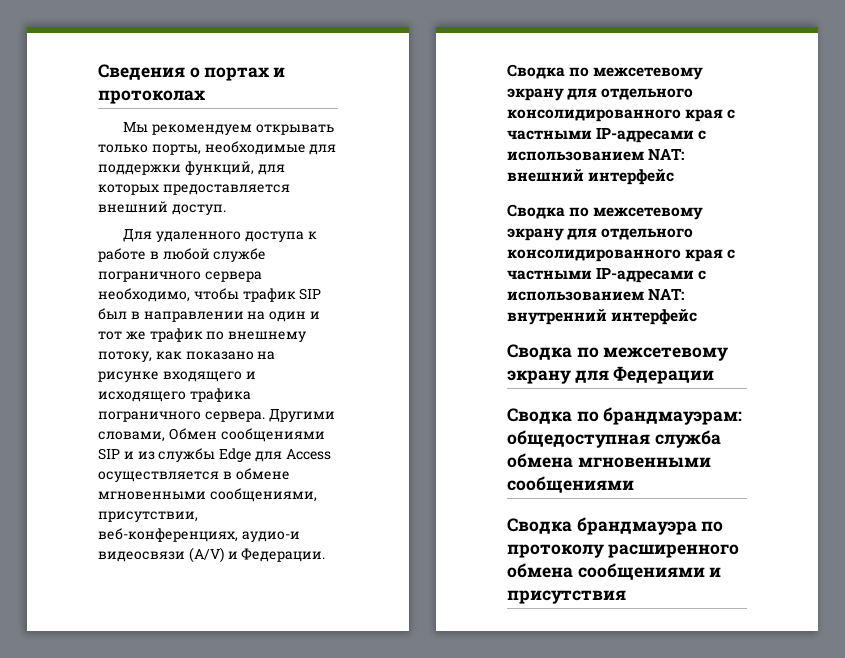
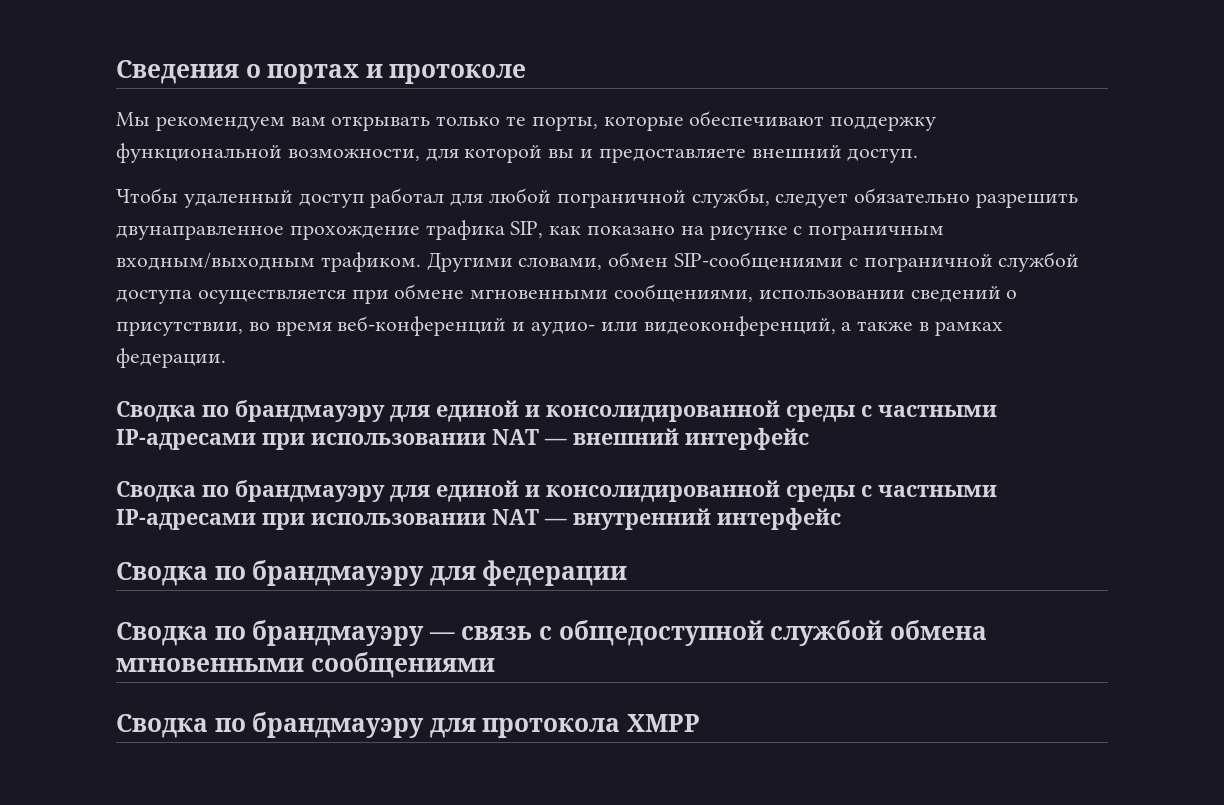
- Сведения о портах и протоколах
+ Сведения о портах и протоколе
- Мы рекомендуем открывать только порты, необходимые для поддержки функций, для которых предоставляется внешний доступ.
- Для удаленного доступа к работе в любой службе пограничного сервера необходимо, чтобы трафик SIP был в направлении на один и тот же трафик по внешнему потоку, как показано на рисунке входящего и исходящего трафика пограничного сервера. Другими словами, Обмен сообщениями SIP и из службы Edge для Access осуществляется в обмене мгновенными сообщениями, присутствии, веб-конференциях, аудио-и видеосвязи (A/V) и Федерации.
- Сводка по межсетевому экрану для отдельного консолидированного края с частными IP-адресами с использованием NAT: внешний интерфейс
- Сводка по межсетевому экрану для отдельного консолидированного края с частными IP-адресами с использованием NAT: внутренний интерфейс
- Сводка по межсетевому экрану для Федерации
- Сводка по брандмауэрам: общедоступная служба обмена мгновенными сообщениями
- Сводка брандмауэра по протоколу расширенного обмена сообщениями и присутствия
+ Мы рекомендуем вам открывать только те порты, которые обеспечивают поддержку функциональной возможности, для которой вы и предоставляете внешний доступ.
+ Чтобы удаленный доступ работал для любой пограничной службы, следует обязательно разрешить двунаправленное прохождение трафика SIP, как показано на рисунке с пограничным входным/выходным трафиком. Другими словами, обмен SIP-сообщениями с пограничной службой доступа осуществляется при обмене мгновенными сообщениями, использовании сведений о присутствии, во время веб-конференций и аудио- или видеоконференций, а также в рамках федерации.
+ Сводка по брандмауэру для единой и консолидированной среды с частными IP-адресами при использовании NAT — внешний интерфейс
+ Сводка по брандмауэру для единой и консолидированной среды с частными IP-адресами при использовании NAT — внутренний интерфейс
+ Сводка по брандмауэру для федерации
+ Сводка по брандмауэру — связь с общедоступной службой обмена мгновенными сообщениями
+ Сводка по брандмауэру для протокола XMPP

